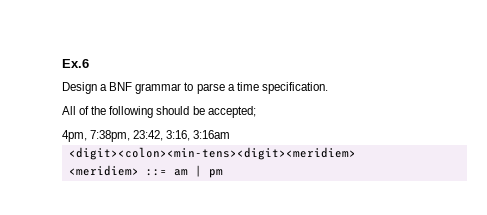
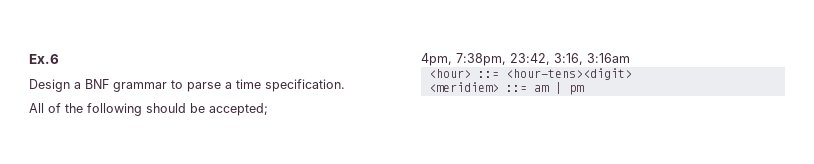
- <digit><colon><min-tens><digit><meridiem>
+ <hour> ::= <hour-tens><digit>

